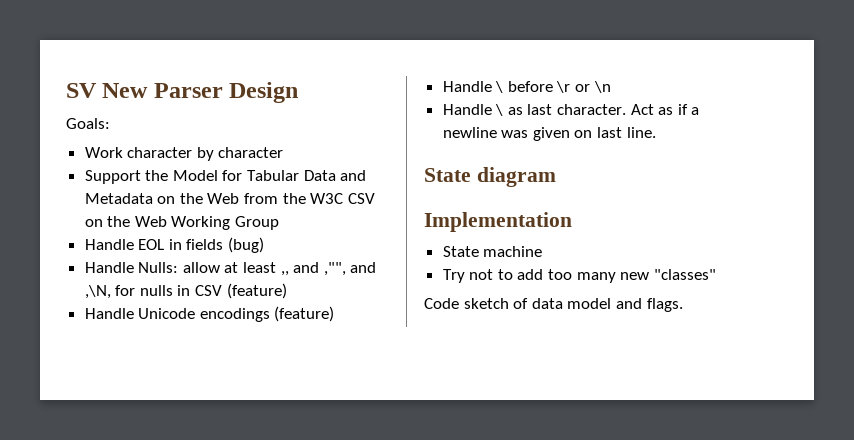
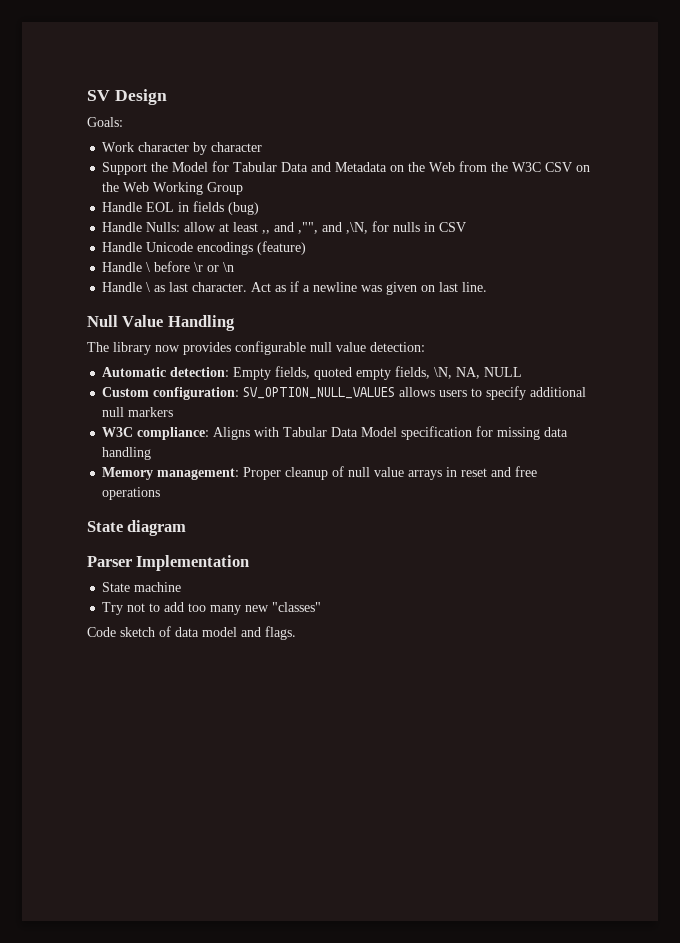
- SV New Parser Design
+ SV Design
- Handle Nulls: allow at least ,, and ,"", and ,\N, for nulls in CSV (feature)
+ Handle Nulls: allow at least ,, and ,"", and ,\N, for nulls in CSV
+ Null Value Handling
+ The library now provides configurable null value detection:
+ Automatic detection: Empty fields, quoted empty fields, \N, NA, NULL
+ Custom configuration: SV_OPTION_NULL_VALUES allows users to specify additional null markers
+ W3C compliance: Aligns with Tabular Data Model specification for missing data handling
+ Memory management: Proper cleanup of null value arrays in reset and free operations
- Implementation
+ Parser Implementation

